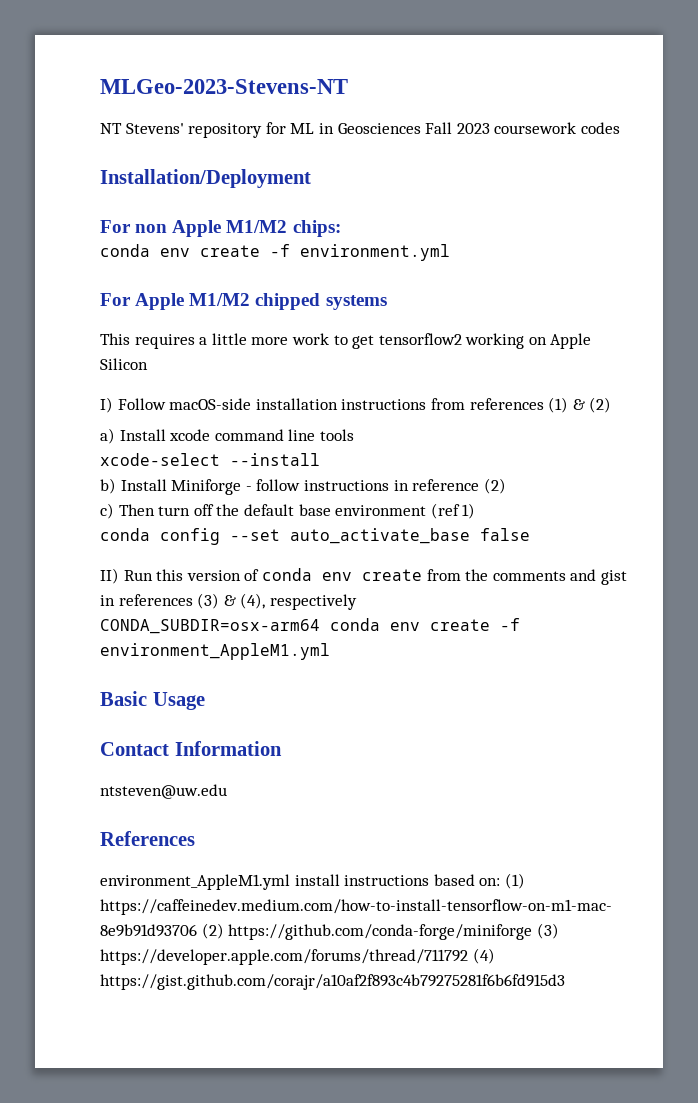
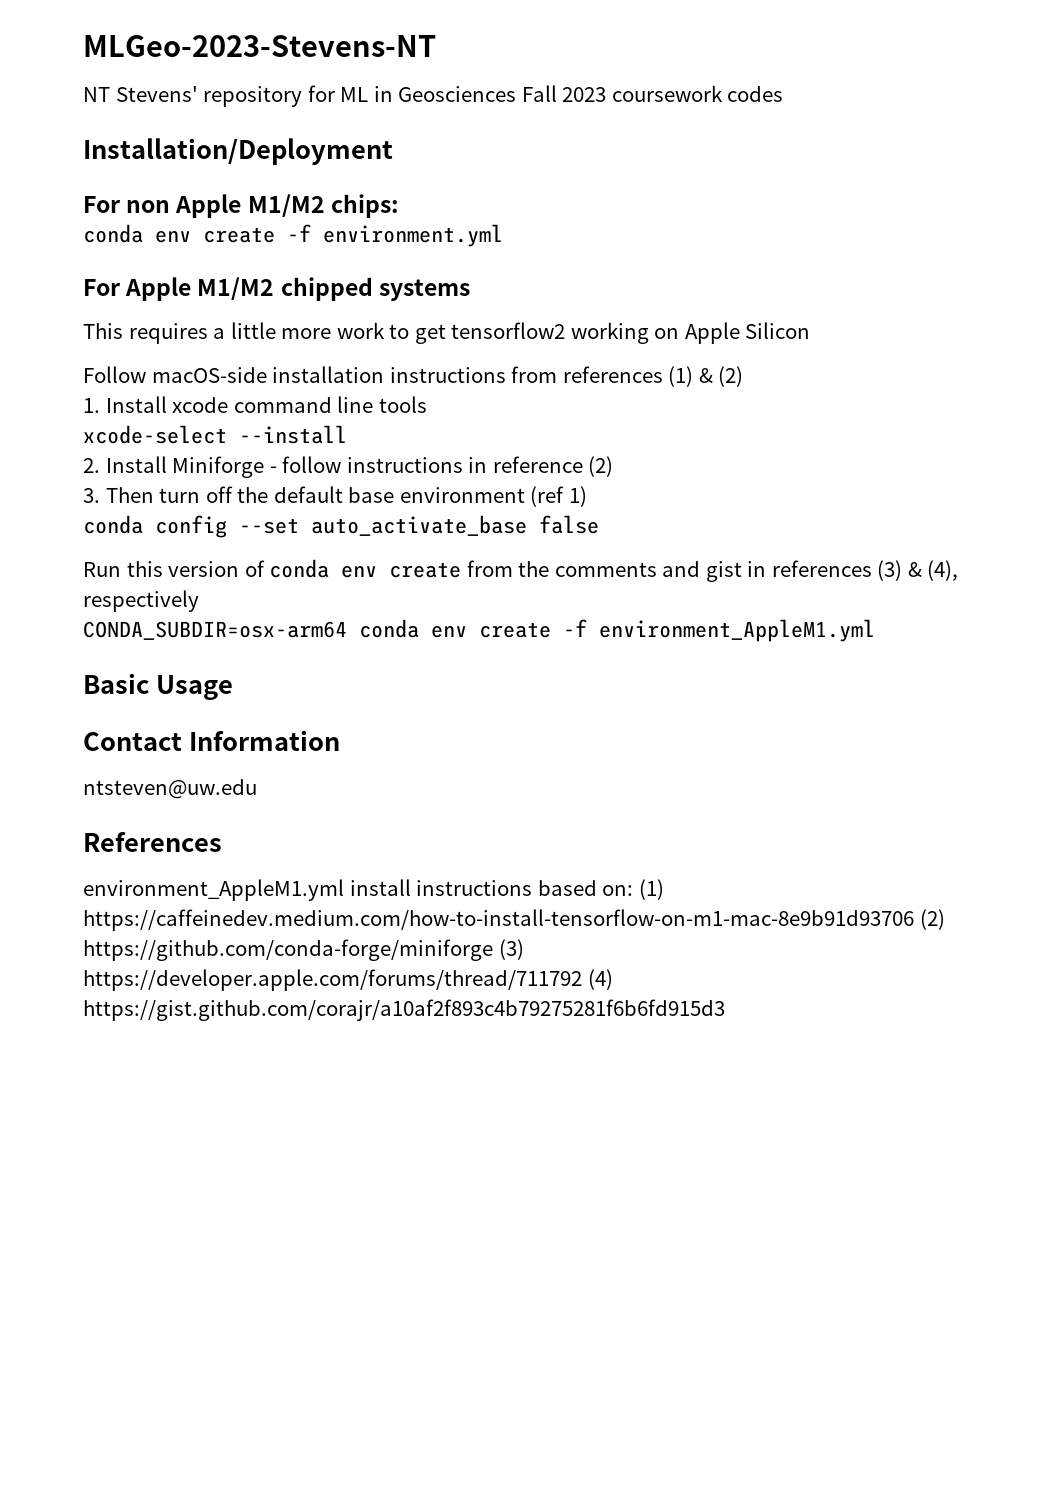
- I) Follow macOS-side installation instructions from references (1) & (2)
+ Follow macOS-side installation instructions from references (1) & (2)
- a) Install xcode command line tools
+ 1. Install xcode command line tools
- b) Install Miniforge - follow instructions in reference (2)
+ 2. Install Miniforge - follow instructions in reference (2)
- c) Then turn off the default base environment (ref 1)
+ 3. Then turn off the default base environment (ref 1)
- II) Run this version of conda env create from the comments and gist in references (3) & (4), respectively
+ Run this version of conda env create from the comments and gist in references (3) & (4), respectively

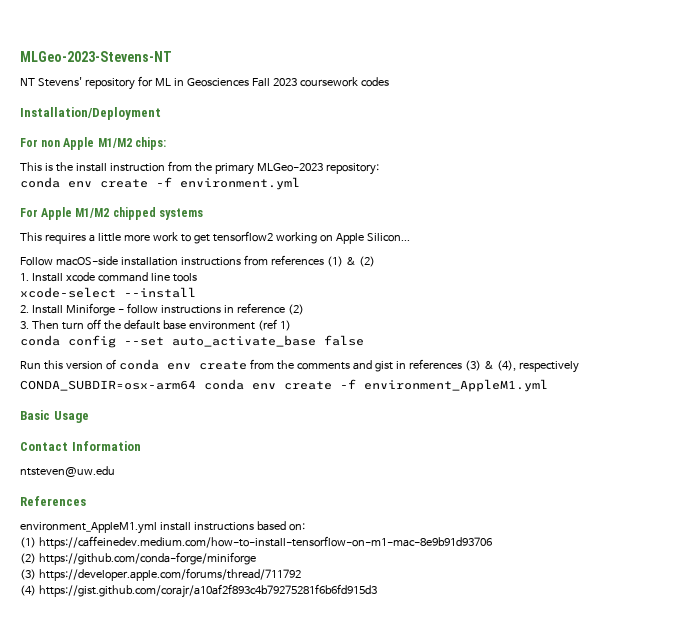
+ This is the install instruction from the primary MLGeo-2023 repository:
- This requires a little more work to get tensorflow2 working on Apple Silicon
+ This requires a little more work to get tensorflow2 working on Apple Silicon...
- environment_AppleM1.yml install instructions based on: (1) https://caffeinedev.medium.com/how-to-install-tensorflow-on-m1-mac-8e9b91d93706 (2) https://github.com/conda-forge/miniforge (3) https://developer.apple.com/forums/thread/711792 (4) https://gist.github.com/corajr/a10af2f893c4b79275281f6b6fd915d3
+ environment_AppleM1.yml install instructions based on:
+ (1) https://caffeinedev.medium.com/how-to-install-tensorflow-on-m1-mac-8e9b91d93706
+ (2) https://github.com/conda-forge/miniforge
+ (3) https://developer.apple.com/forums/thread/711792
+ (4) https://gist.github.com/corajr/a10af2f893c4b79275281f6b6fd915d3

